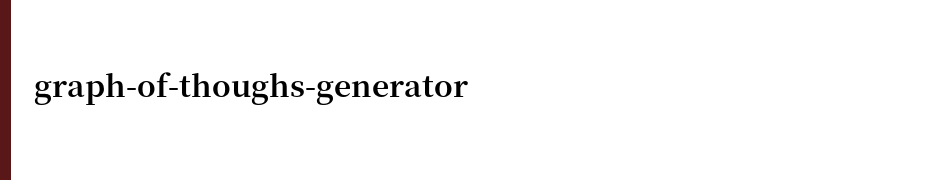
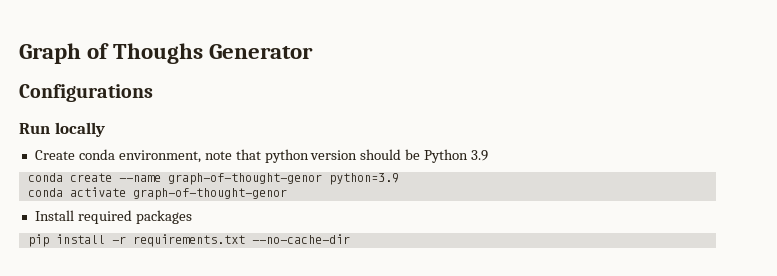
- graph-of-thoughs-generator
+ Graph of Thoughs Generator
+ Configurations
+ Run locally
+ Create conda environment, note that python version should be Python 3.9
+ conda create --name graph-of-thought-genor python=3.9
+ conda activate graph-of-thought-genor
+ Install required packages
+ pip install -r requirements.txt --no-cache-dir

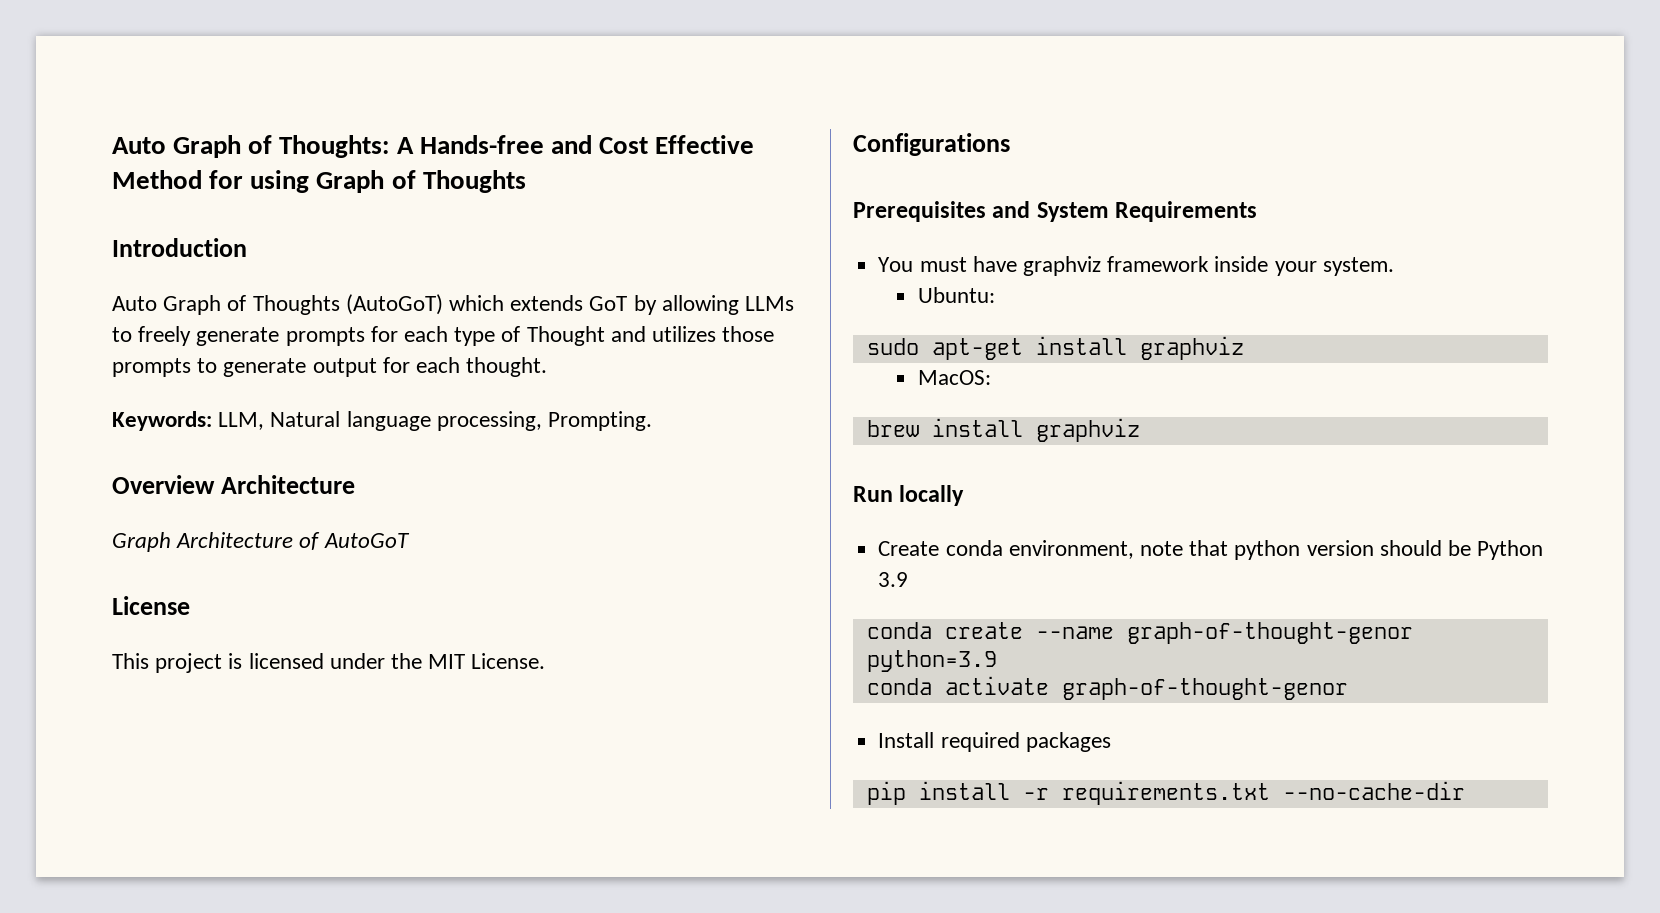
- Graph of Thoughs Generator
+ Auto Graph of Thoughts: A Hands-free and Cost Effective Method for using Graph of Thoughts
+ Introduction
+ Auto Graph of Thoughts (AutoGoT) which extends GoT by allowing LLMs to freely generate prompts for each type of Thought and utilizes those prompts to generate output for each thought.
+ Keywords: LLM, Natural language processing, Prompting.
+ Overview Architecture
+ Graph Architecture of AutoGoT
+ License
+ This project is licensed under the MIT License.
  Configurations
+ Prerequisites and System Requirements
+ You must have graphviz framework inside your system.
+ Ubuntu:
+ sudo apt-get install graphviz
+ MacOS:
+ brew install graphviz

